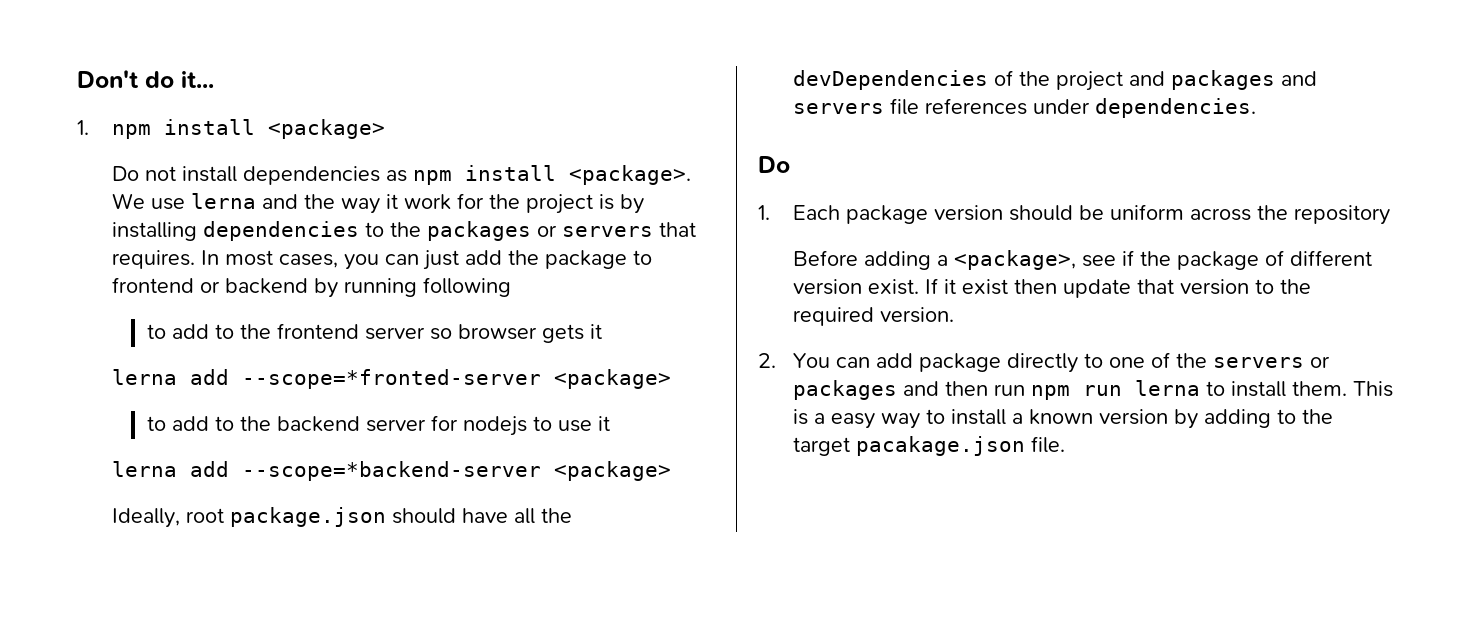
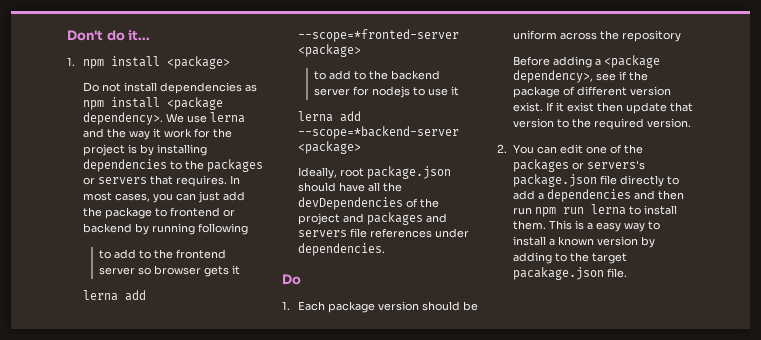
- Do not install dependencies as npm install <package>.
+ Do not install dependencies as npm install <package dependency>.
- Before adding a <package>, see if the package of different version exist.
+ Before adding a <package dependency>, see if the package of different version exist.
- 2. You can add package directly to one of the servers or packages and then run npm run lerna to install them.
+ 2. You can edit one of the packages or servers's package.json file directly to add a dependencies and then run npm run lerna to install them.

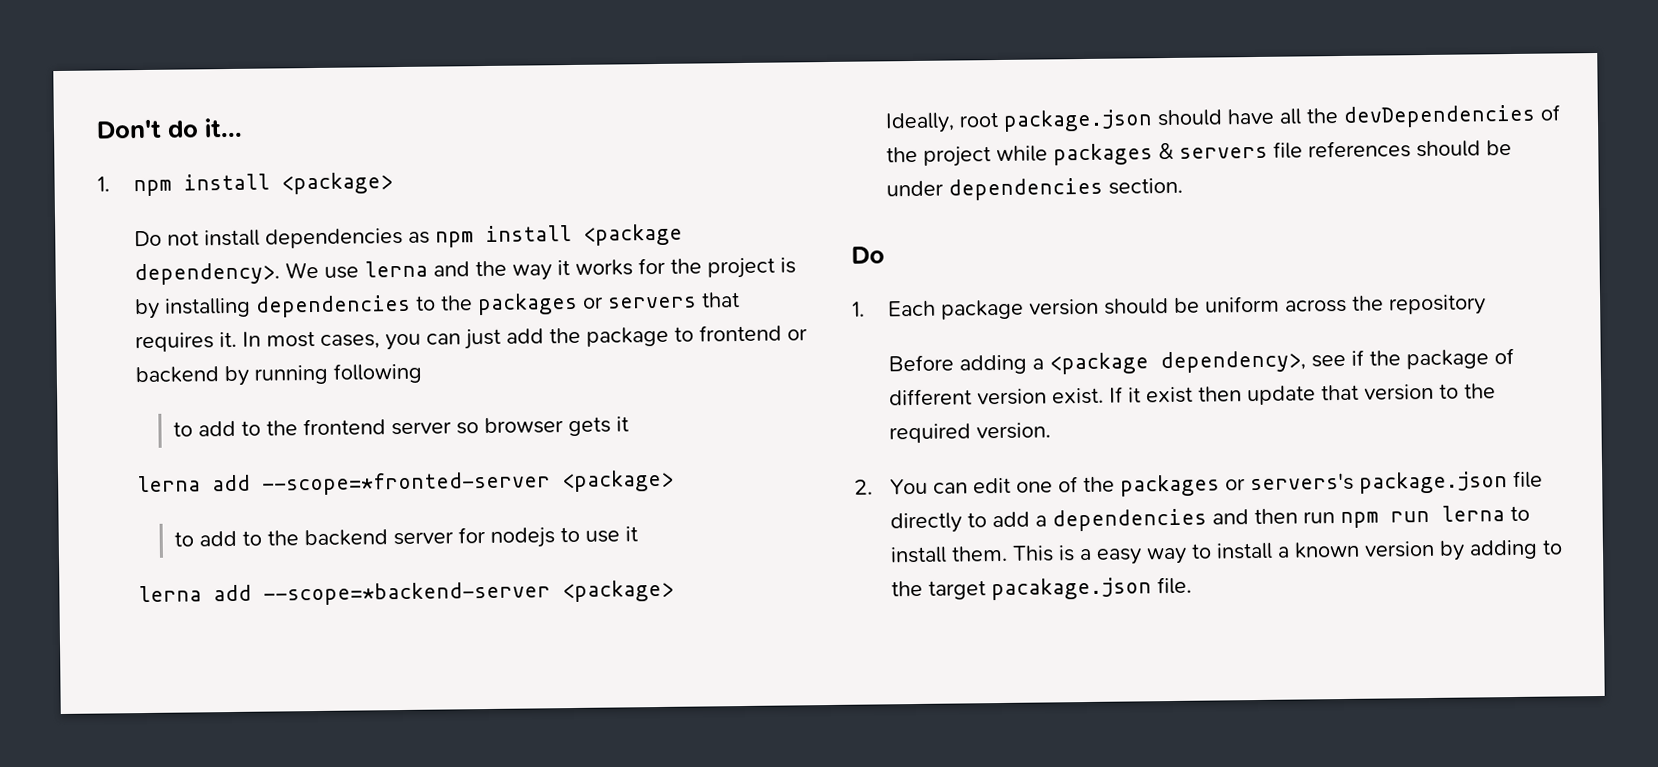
- We use lerna and the way it work for the project is by installing dependencies to the packages or servers that requires.
+ We use lerna and the way it works for the project is by installing dependencies to the packages or servers that requires it.
- Ideally, root package.json should have all the devDependencies of the project and packages and servers file references under dependencies.
+ Ideally, root package.json should have all the devDependencies of the project while packages & servers file references should be under dependencies section.

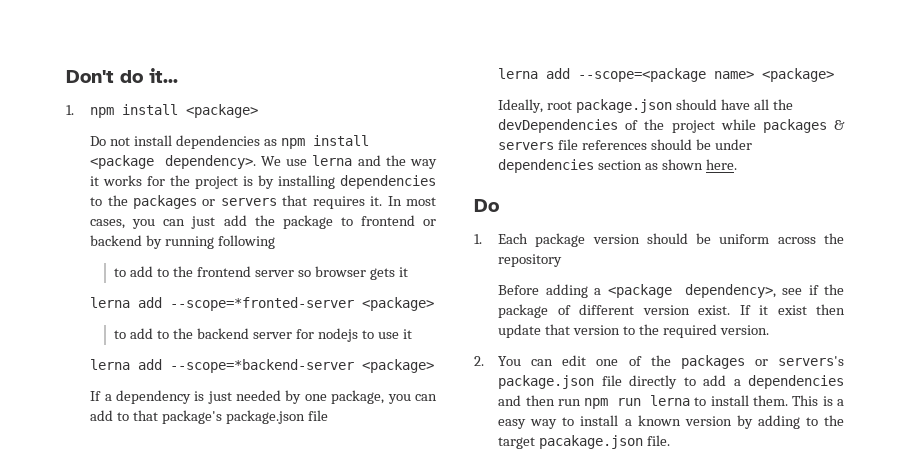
+ If a dependency is just needed by one package, you can add to that package's package.json file
+ lerna add --scope=<package name> <package>
- Ideally, root package.json should have all the devDependencies of the project while packages & servers file references should be under dependencies section.
+ Ideally, root package.json should have all the devDependencies of the project while packages & servers file references should be under dependencies section as shown here.

